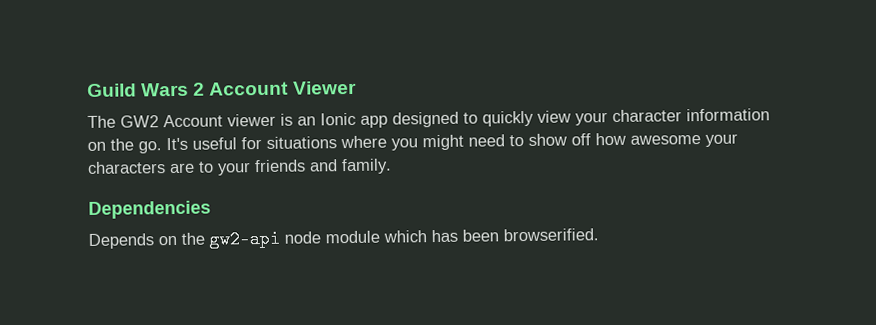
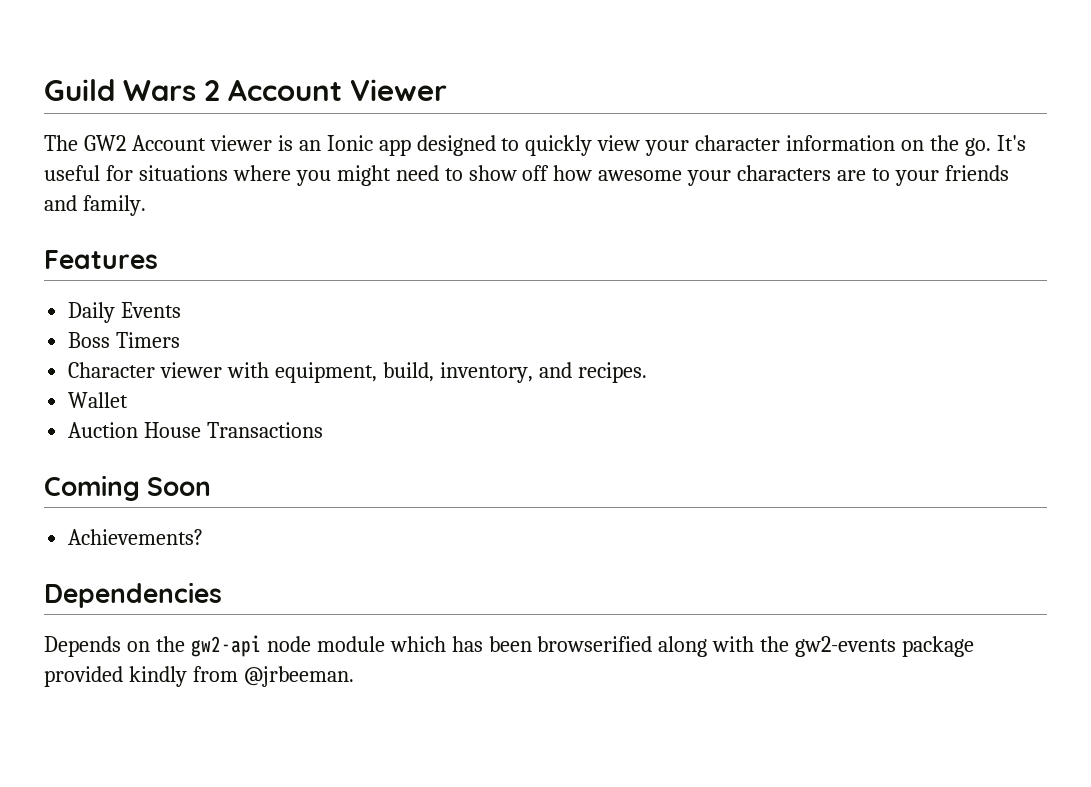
+ Features
+ Daily Events
+ Boss Timers
+ Character viewer with equipment, build, inventory, and recipes.
+ Wallet
+ Auction House Transactions
+ Coming Soon
+ Achievements?
- Depends on the gw2-api node module which has been browserified.
+ Depends on the gw2-api node module which has been browserified along with the gw2-events package provided kindly from @jrbeeman.

